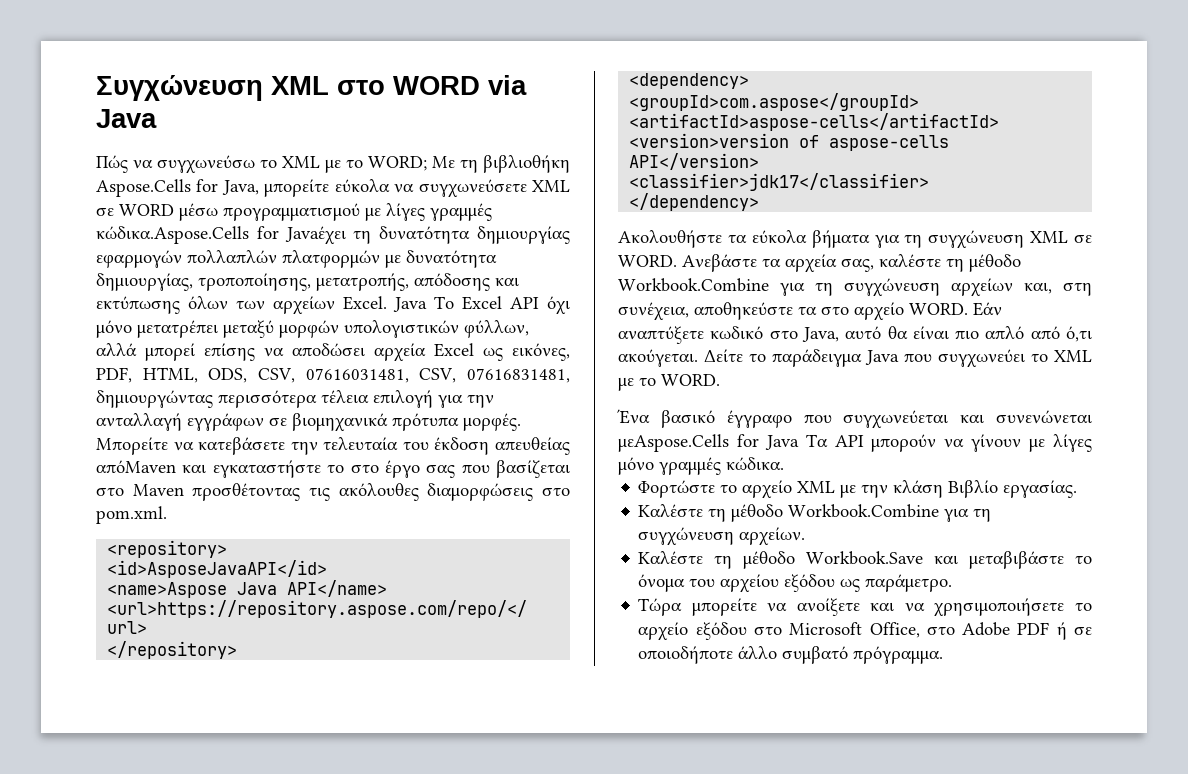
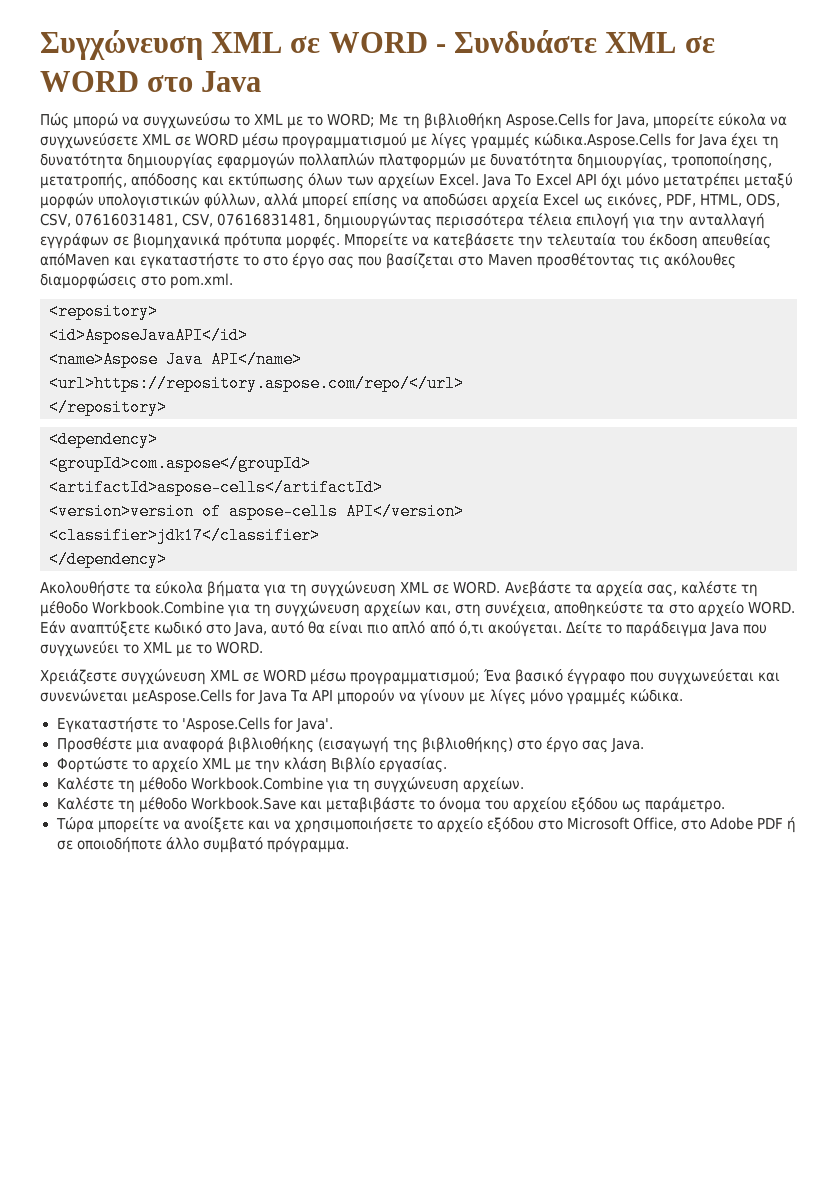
- Συγχώνευση XML στο WORD via Java
+ Συγχώνευση XML σε WORD - Συνδυάστε XML σε WORD στο Java
- Πώς να συγχωνεύσω το XML με το WORD; Με τη βιβλιοθήκη Aspose.Cells for Java, μπορείτε εύκολα να συγχωνεύσετε XML σε WORD μέσω προγραμματισμού με λίγες γραμμές κώδικα.Aspose.Cells for Javaέχει τη δυνατότητα δημιουργίας εφαρμογών πολλαπλών πλατφορμών με δυνατότητα δημιουργίας, τροποποίησης, μετατροπής, απόδοσης και εκτύπωσης όλων των αρχείων Excel.
+ Πώς μπορώ να συγχωνεύσω το XML με το WORD; Με τη βιβλιοθήκη Aspose.Cells for Java, μπορείτε εύκολα να συγχωνεύσετε XML σε WORD μέσω προγραμματισμού με λίγες γραμμές κώδικα.Aspose.Cells for Java έχει τη δυνατότητα δημιουργίας εφαρμογών πολλαπλών πλατφορμών με δυνατότητα δημιουργίας, τροποποίησης, μετατροπής, απόδοσης και εκτύπωσης όλων των αρχείων Excel.
- Ένα βασικό έγγραφο που συγχωνεύεται και συνενώνεται μεAspose.Cells for Java Τα API μπορούν να γίνουν με λίγες μόνο γραμμές κώδικα.
+ Χρειάζεστε συγχώνευση XML σε WORD μέσω προγραμματισμού; Ένα βασικό έγγραφο που συγχωνεύεται και συνενώνεται μεAspose.Cells for Java Τα API μπορούν να γίνουν με λίγες μόνο γραμμές κώδικα.
+ Εγκαταστήστε το 'Aspose.Cells for Java'.
+ Προσθέστε μια αναφορά βιβλιοθήκης (εισαγωγή της βιβλιοθήκης) στο έργο σας Java.

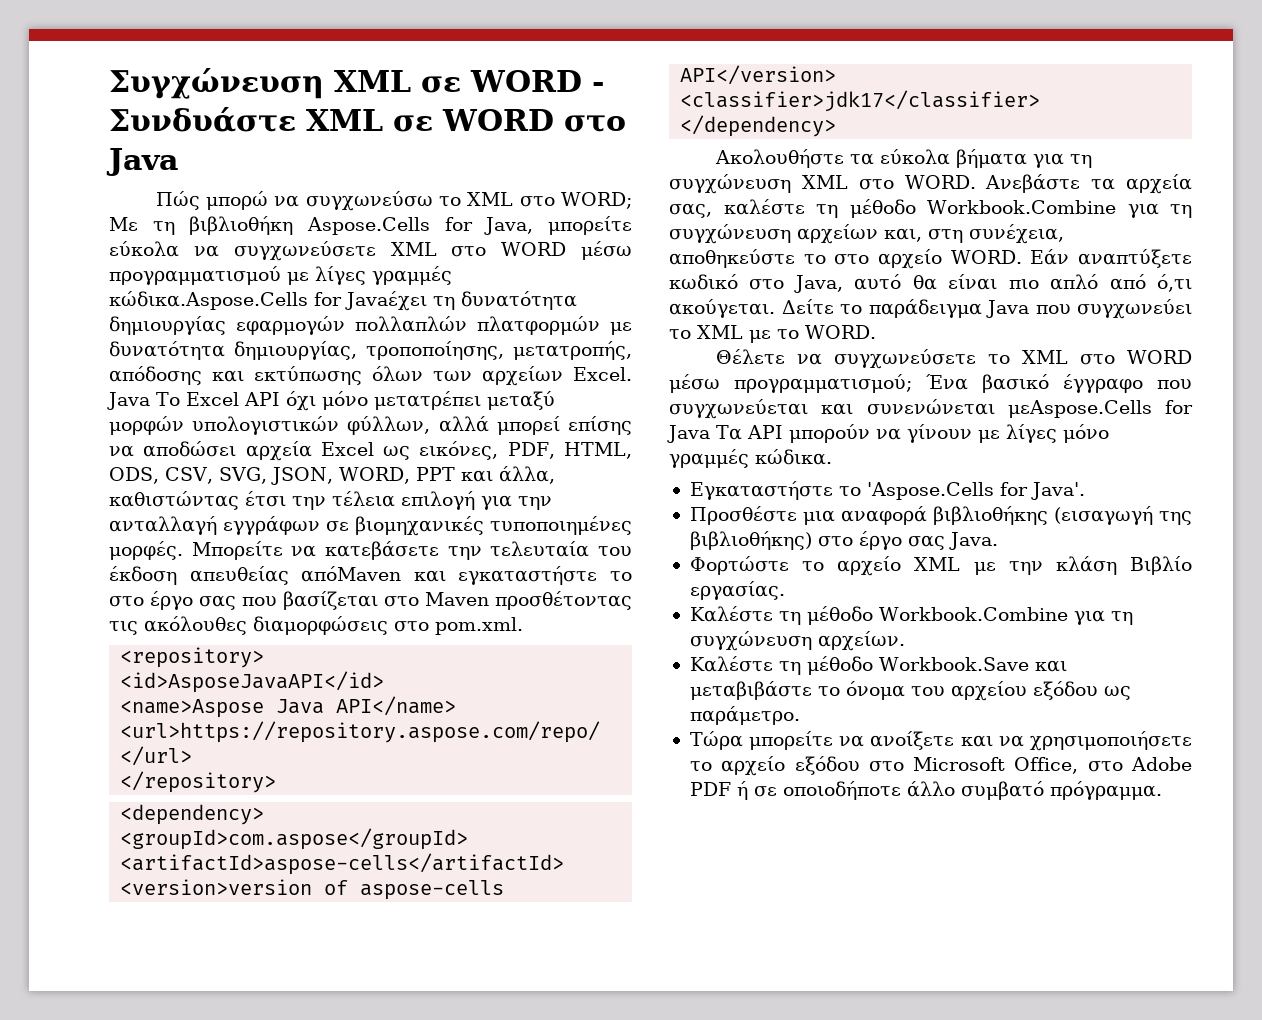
- Πώς μπορώ να συγχωνεύσω το XML με το WORD; Με τη βιβλιοθήκη Aspose.Cells for Java, μπορείτε εύκολα να συγχωνεύσετε XML σε WORD μέσω προγραμματισμού με λίγες γραμμές κώδικα.Aspose.Cells for Java έχει τη δυνατότητα δημιουργίας εφαρμογών πολλαπλών πλατφορμών με δυνατότητα δημιουργίας, τροποποίησης, μετατροπής, απόδοσης και εκτύπωσης όλων των αρχείων Excel.
+ Πώς μπορώ να συγχωνεύσω το XML στο WORD; Με τη βιβλιοθήκη Aspose.Cells for Java, μπορείτε εύκολα να συγχωνεύσετε XML στο WORD μέσω προγραμματισμού με λίγες γραμμές κώδικα.Aspose.Cells for Javaέχει τη δυνατότητα δημιουργίας εφαρμογών πολλαπλών πλατφορμών με δυνατότητα δημιουργίας, τροποποίησης, μετατροπής, απόδοσης και εκτύπωσης όλων των αρχείων Excel.
- Java Το Excel API όχι μόνο μετατρέπει μεταξύ μορφών υπολογιστικών φύλλων, αλλά μπορεί επίσης να αποδώσει αρχεία Excel ως εικόνες, PDF, HTML, ODS, CSV, 07616031481, CSV, 07616831481, δημιουργώντας περισσότερα τέλεια επιλογή για την ανταλλαγή εγγράφων σε βιομηχανικά πρότυπα μορφές.
+ Java Το Excel API όχι μόνο μετατρέπει μεταξύ μορφών υπολογιστικών φύλλων, αλλά μπορεί επίσης να αποδώσει αρχεία Excel ως εικόνες, PDF, HTML, ODS, CSV, SVG, JSON, WORD, PPT και άλλα, καθιστώντας έτσι την τέλεια επιλογή για την ανταλλαγή εγγράφων σε βιομηχανικές τυποποιημένες μορφές.
- Ακολουθήστε τα εύκολα βήματα για τη συγχώνευση XML σε WORD.
+ Ακολουθήστε τα εύκολα βήματα για τη συγχώνευση XML στο WORD.
- Ανεβάστε τα αρχεία σας, καλέστε τη μέθοδο Workbook.Combine για τη συγχώνευση αρχείων και, στη συνέχεια, αποθηκεύστε τα στο αρχείο WORD.
+ Ανεβάστε τα αρχεία σας, καλέστε τη μέθοδο Workbook.Combine για τη συγχώνευση αρχείων και, στη συνέχεια, αποθηκεύστε το στο αρχείο WORD.
- Χρειάζεστε συγχώνευση XML σε WORD μέσω προγραμματισμού; Ένα βασικό έγγραφο που συγχωνεύεται και συνενώνεται μεAspose.Cells for Java Τα API μπορούν να γίνουν με λίγες μόνο γραμμές κώδικα.
+ Θέλετε να συγχωνεύσετε το XML στο WORD μέσω προγραμματισμού; Ένα βασικό έγγραφο που συγχωνεύεται και συνενώνεται μεAspose.Cells for Java Τα API μπορούν να γίνουν με λίγες μόνο γραμμές κώδικα.

